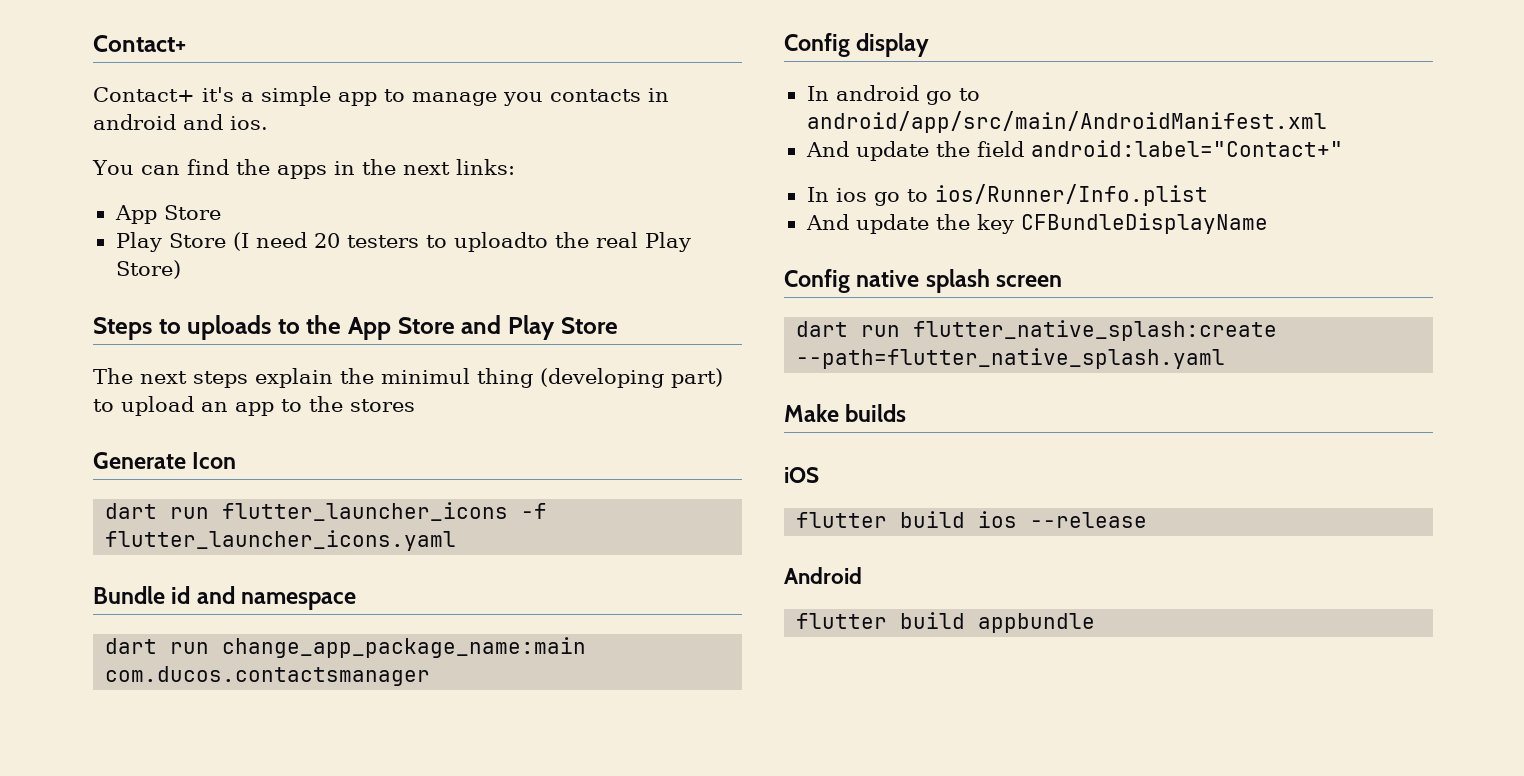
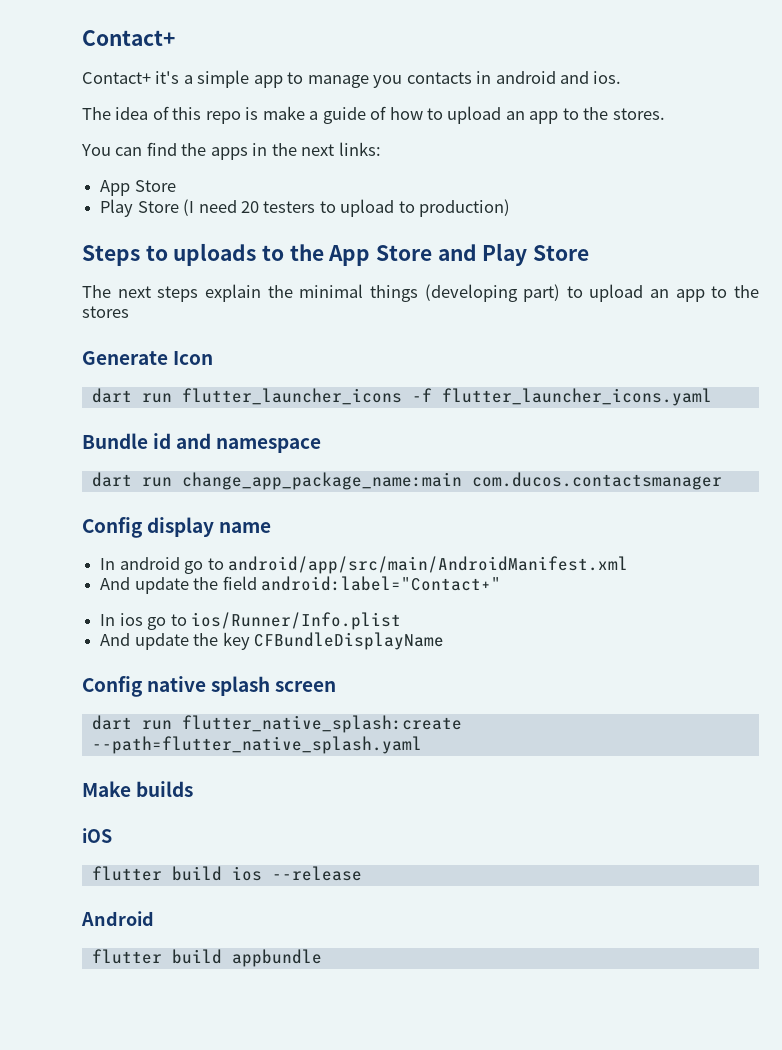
+ The idea of this repo is make a guide of how to upload an app to the stores.
- Play Store (I need 20 testers to uploadto the real Play Store)
+ Play Store (I need 20 testers to upload to production)
- The next steps explain the minimul thing (developing part) to upload an app to the stores
+ The next steps explain the minimal things (developing part) to upload an app to the stores
- Config display
+ Config display name

